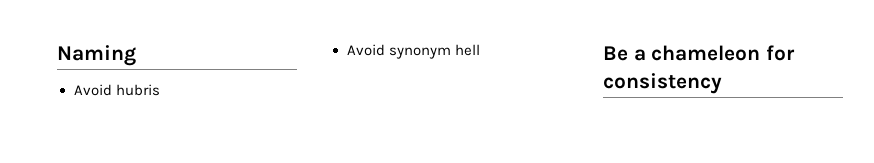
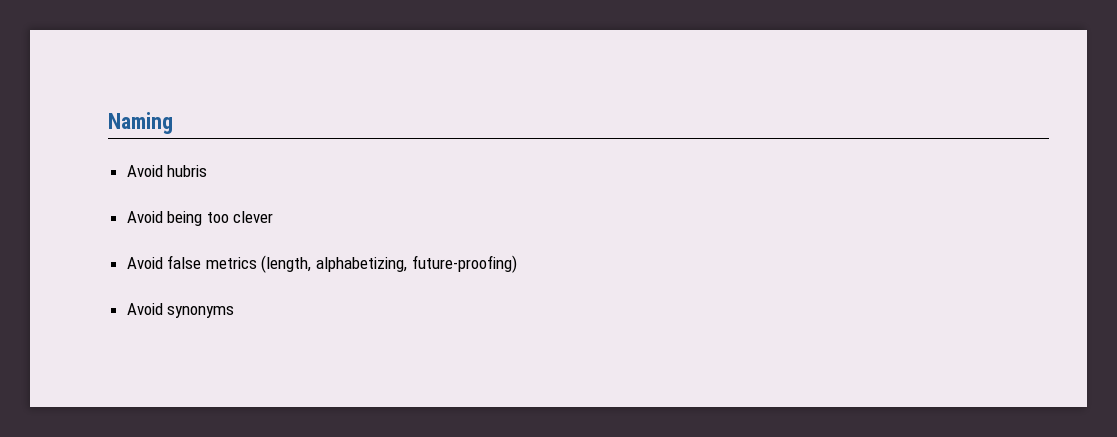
- Avoid synonym hell
- Be a chameleon for consistency
+ Avoid being too clever
+ Avoid false metrics (length, alphabetizing, future-proofing)
+ Avoid synonyms

